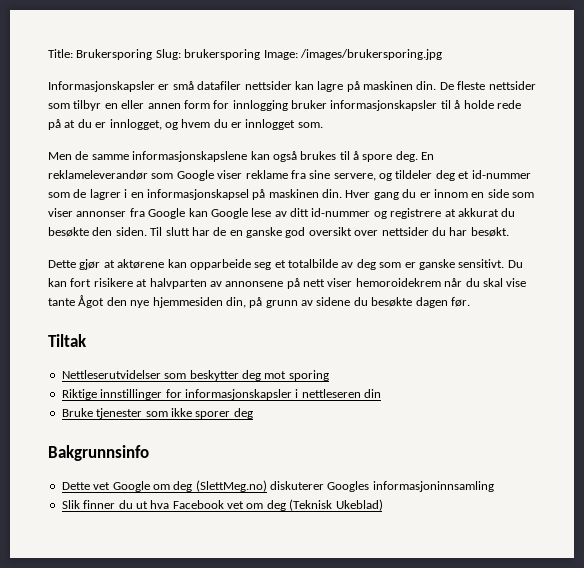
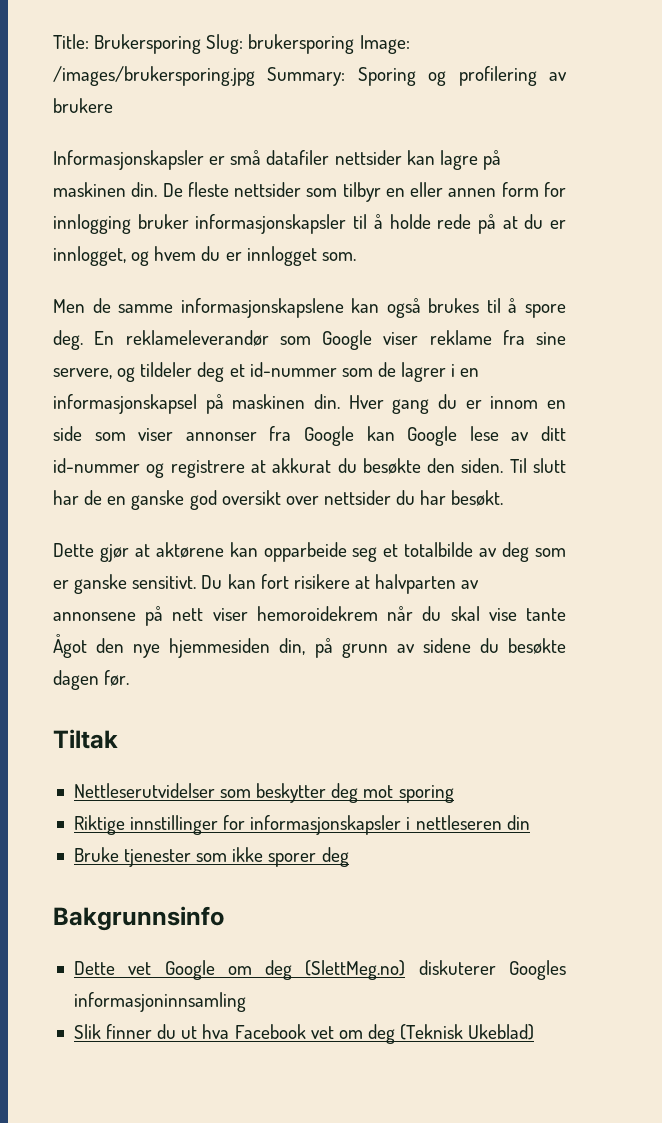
- Title: Brukersporing Slug: brukersporing Image: /images/brukersporing.jpg
+ Title: Brukersporing Slug: brukersporing Image: /images/brukersporing.jpg Summary: Sporing og profilering av brukere

